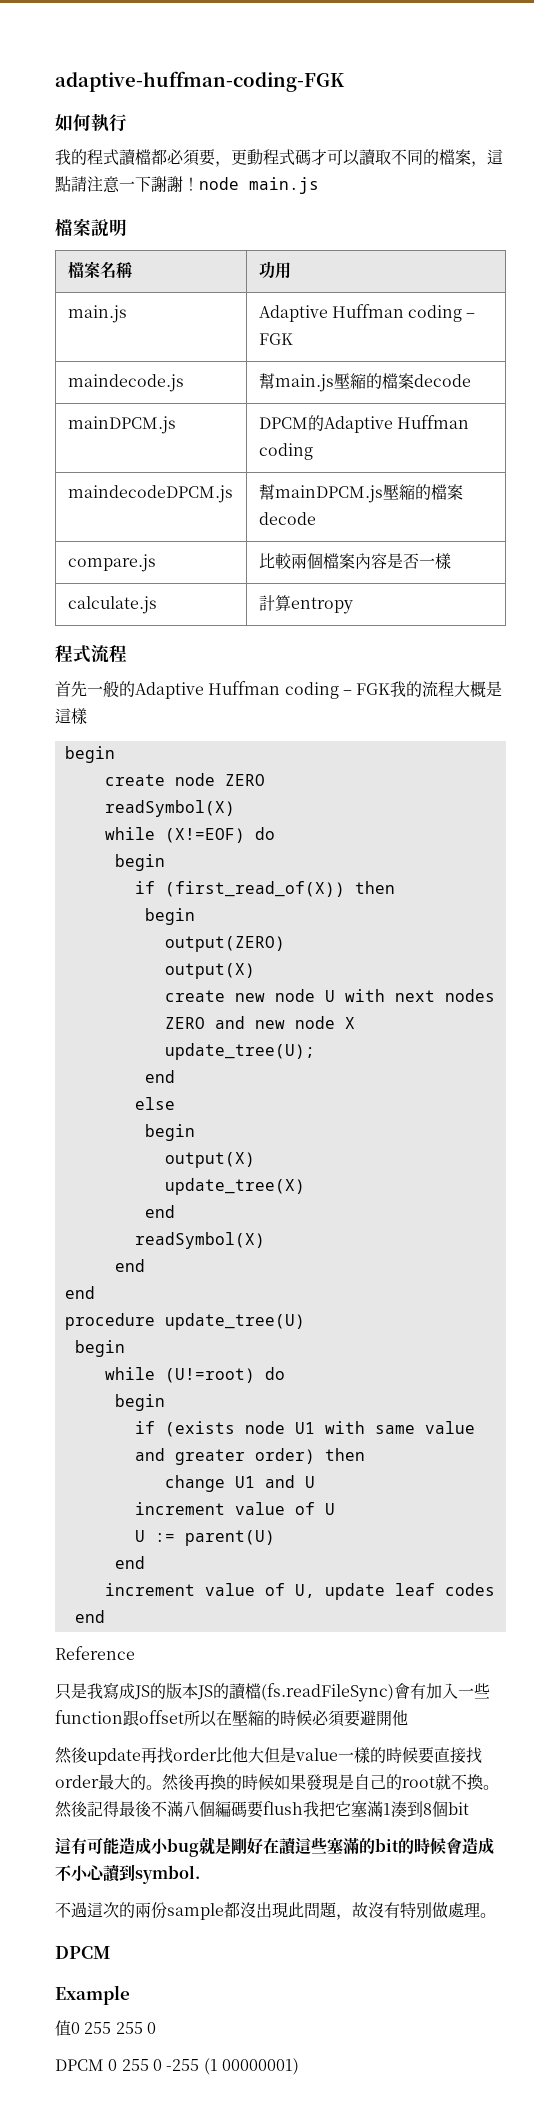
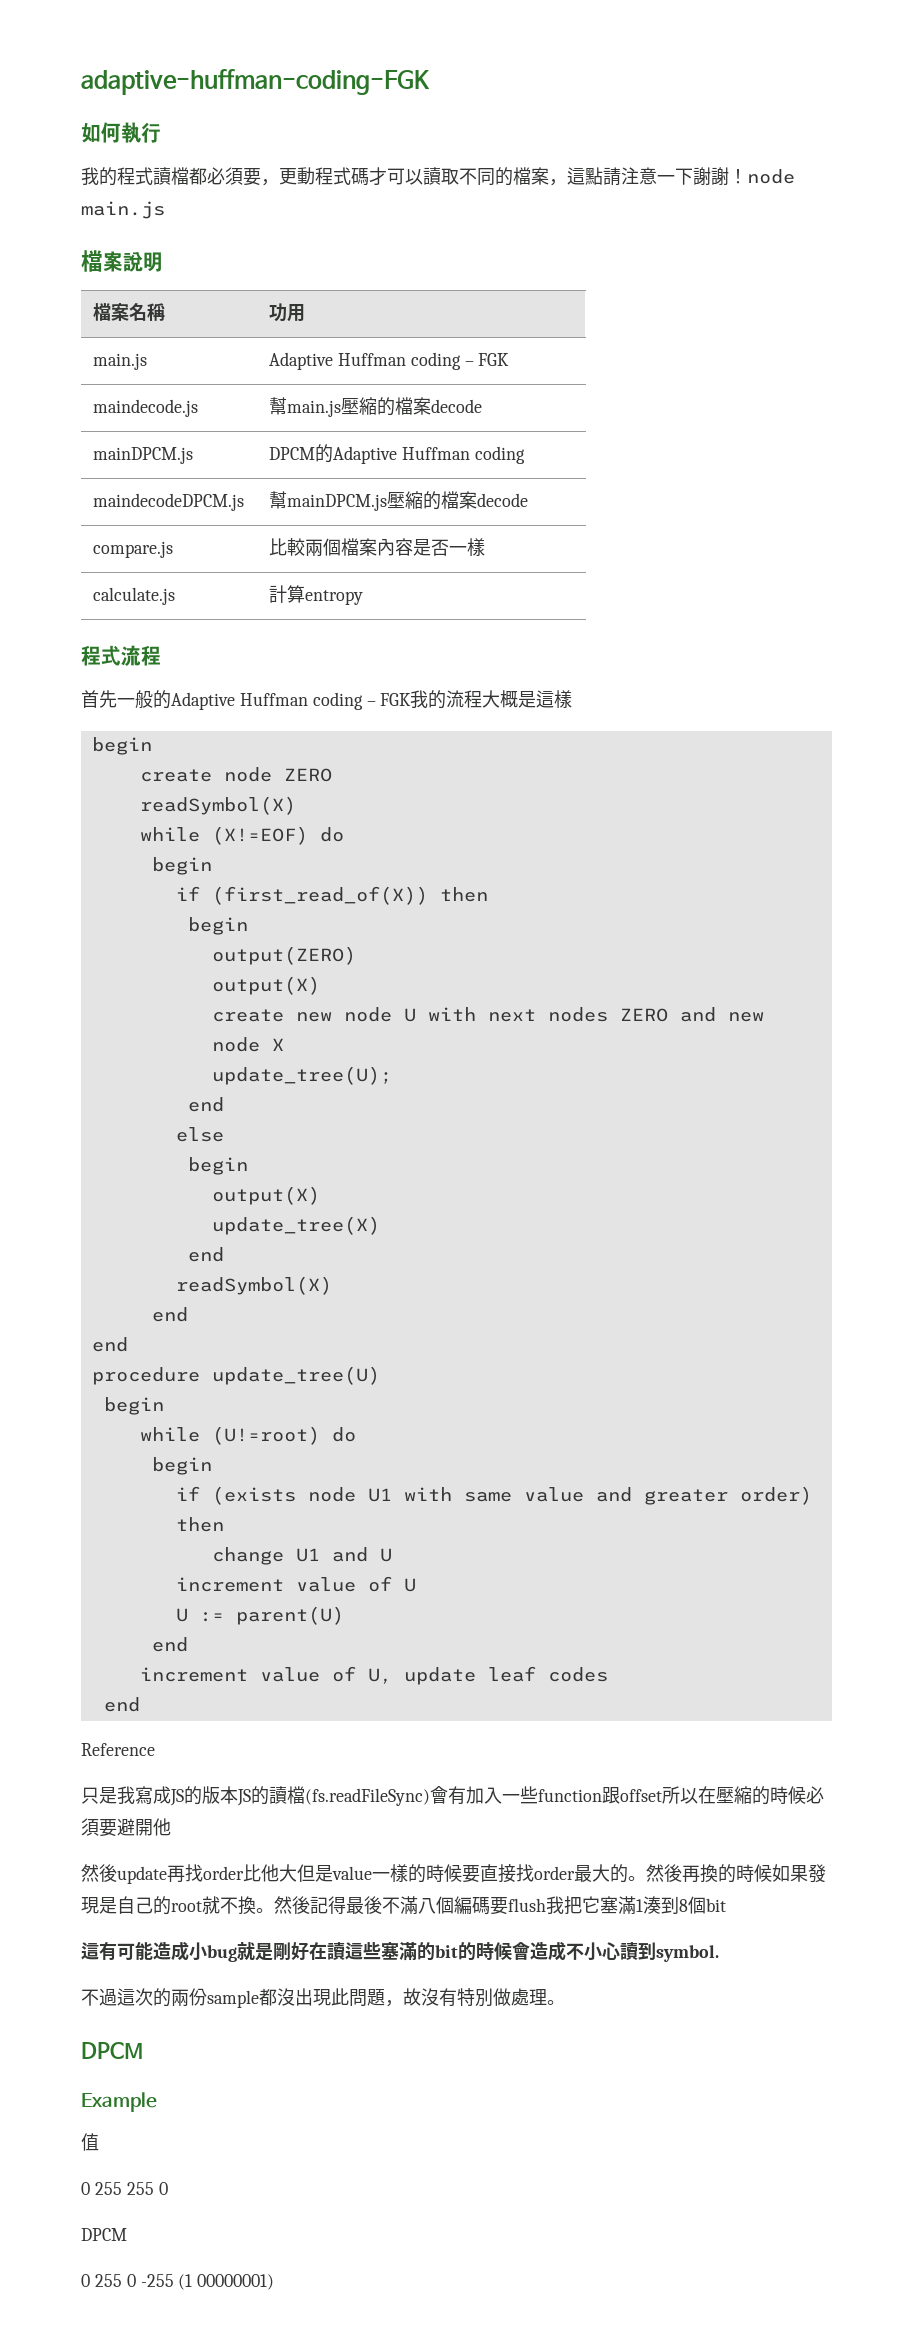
- 值0 255 255 0
- DPCM 0 255 0 -255 (1 00000001)
+ 值
+ 0 255 255 0
+ DPCM
+ 0 255 0 -255 (1 00000001)

